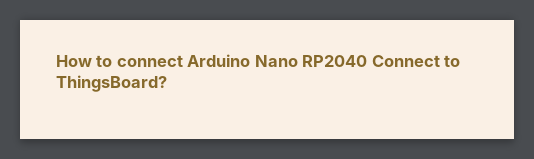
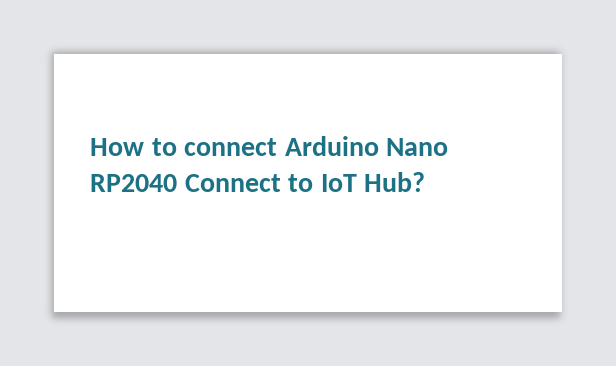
- How to connect Arduino Nano RP2040 Connect to ThingsBoard?
+ How to connect Arduino Nano RP2040 Connect to IoT Hub?

